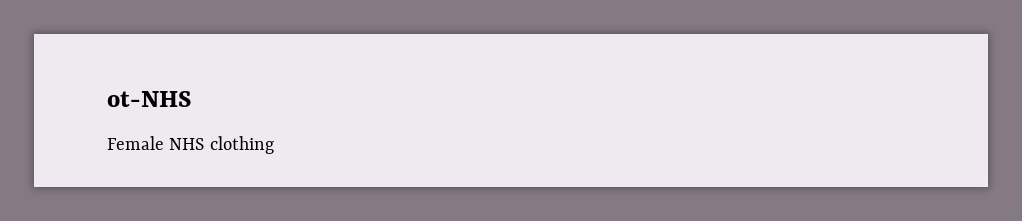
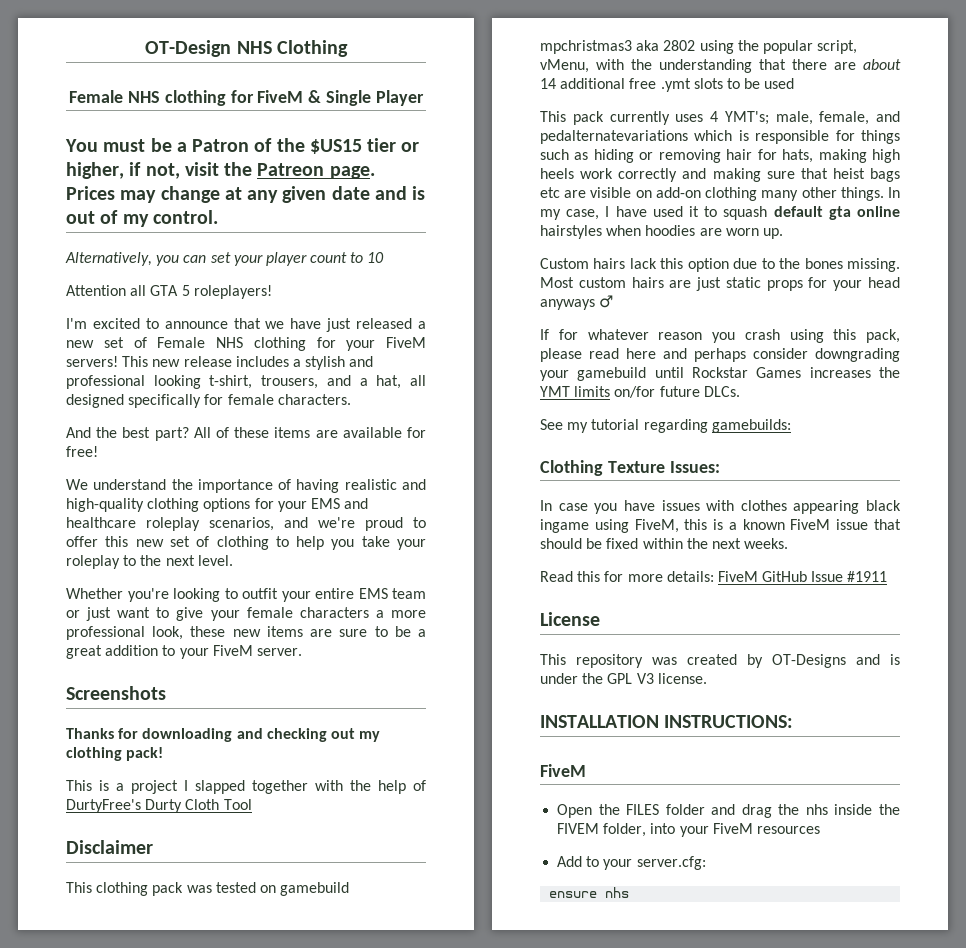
- ot-NHS
- Female NHS clothing
+ OT-Design NHS Clothing
+ Female NHS clothing for FiveM & Single Player
+ You must be a Patron of the $US15 tier or higher, if not, visit the Patreon page. Prices may change at any given date and is out of my control.
+ Alternatively, you can set your player count to 10
+ Attention all GTA 5 roleplayers!
+ I'm excited to announce that we have just released a new set of Female NHS clothing for your FiveM servers! This new release includes a stylish and professional looking t-shirt, trousers, and a hat, all designed specifically for female characters.
+ And the best part? All of these items are available for free!
+ We understand the importance of having realistic and high-quality clothing options for your EMS and healthcare roleplay scenarios, and we're proud to offer this new set of clothing to help you take your roleplay to the next level.
+ Whether you're looking to outfit your entire EMS team or just want to give your female characters a more professional look, these new items are sure to be a great addition to your FiveM server.
+ Screenshots
+ Thanks for downloading and checking out my clothing pack!
+ This is a project I slapped together with the help of DurtyFree's Durty Cloth Tool
+ Disclaimer
+ This clothing pack was tested on gamebuild mpchristmas3 aka 2802 using the popular script, vMenu, with the understanding that there are about 14 additional free .ymt slots to be used
+ This pack currently uses 4 YMT's; male, female, and pedalternatevariations which is responsible for things such as hiding or removing hair for hats, making high heels work correctly and making sure that heist bags etc are visible on add-on clothing many other things. In my case, I have used it to squash default gta online hairstyles when hoodies are worn up.
+ Custom hairs lack this option due to the bones missing. Most custom hairs are just static props for your head anyways ♂
+ If for whatever reason you crash using this pack, please read here and perhaps consider downgrading your gamebuild until Rockstar Games increases the YMT limits on/for future DLCs.
+ See my tutorial regarding gamebuilds:
+ Clothing Texture Issues:
+ In case you have issues with clothes appearing black ingame using FiveM, this is a known FiveM issue that should be fixed within the next weeks.
+ Read this for more details: FiveM GitHub Issue #1911
+ License
+ This repository was created by OT-Designs and is under the GPL V3 license.
+ INSTALLATION INSTRUCTIONS:
+ FiveM
+ Open the FILES folder and drag the nhs inside the FIVEM folder, into your FiveM resources
+ Add to your server.cfg:
+ ensure nhs

